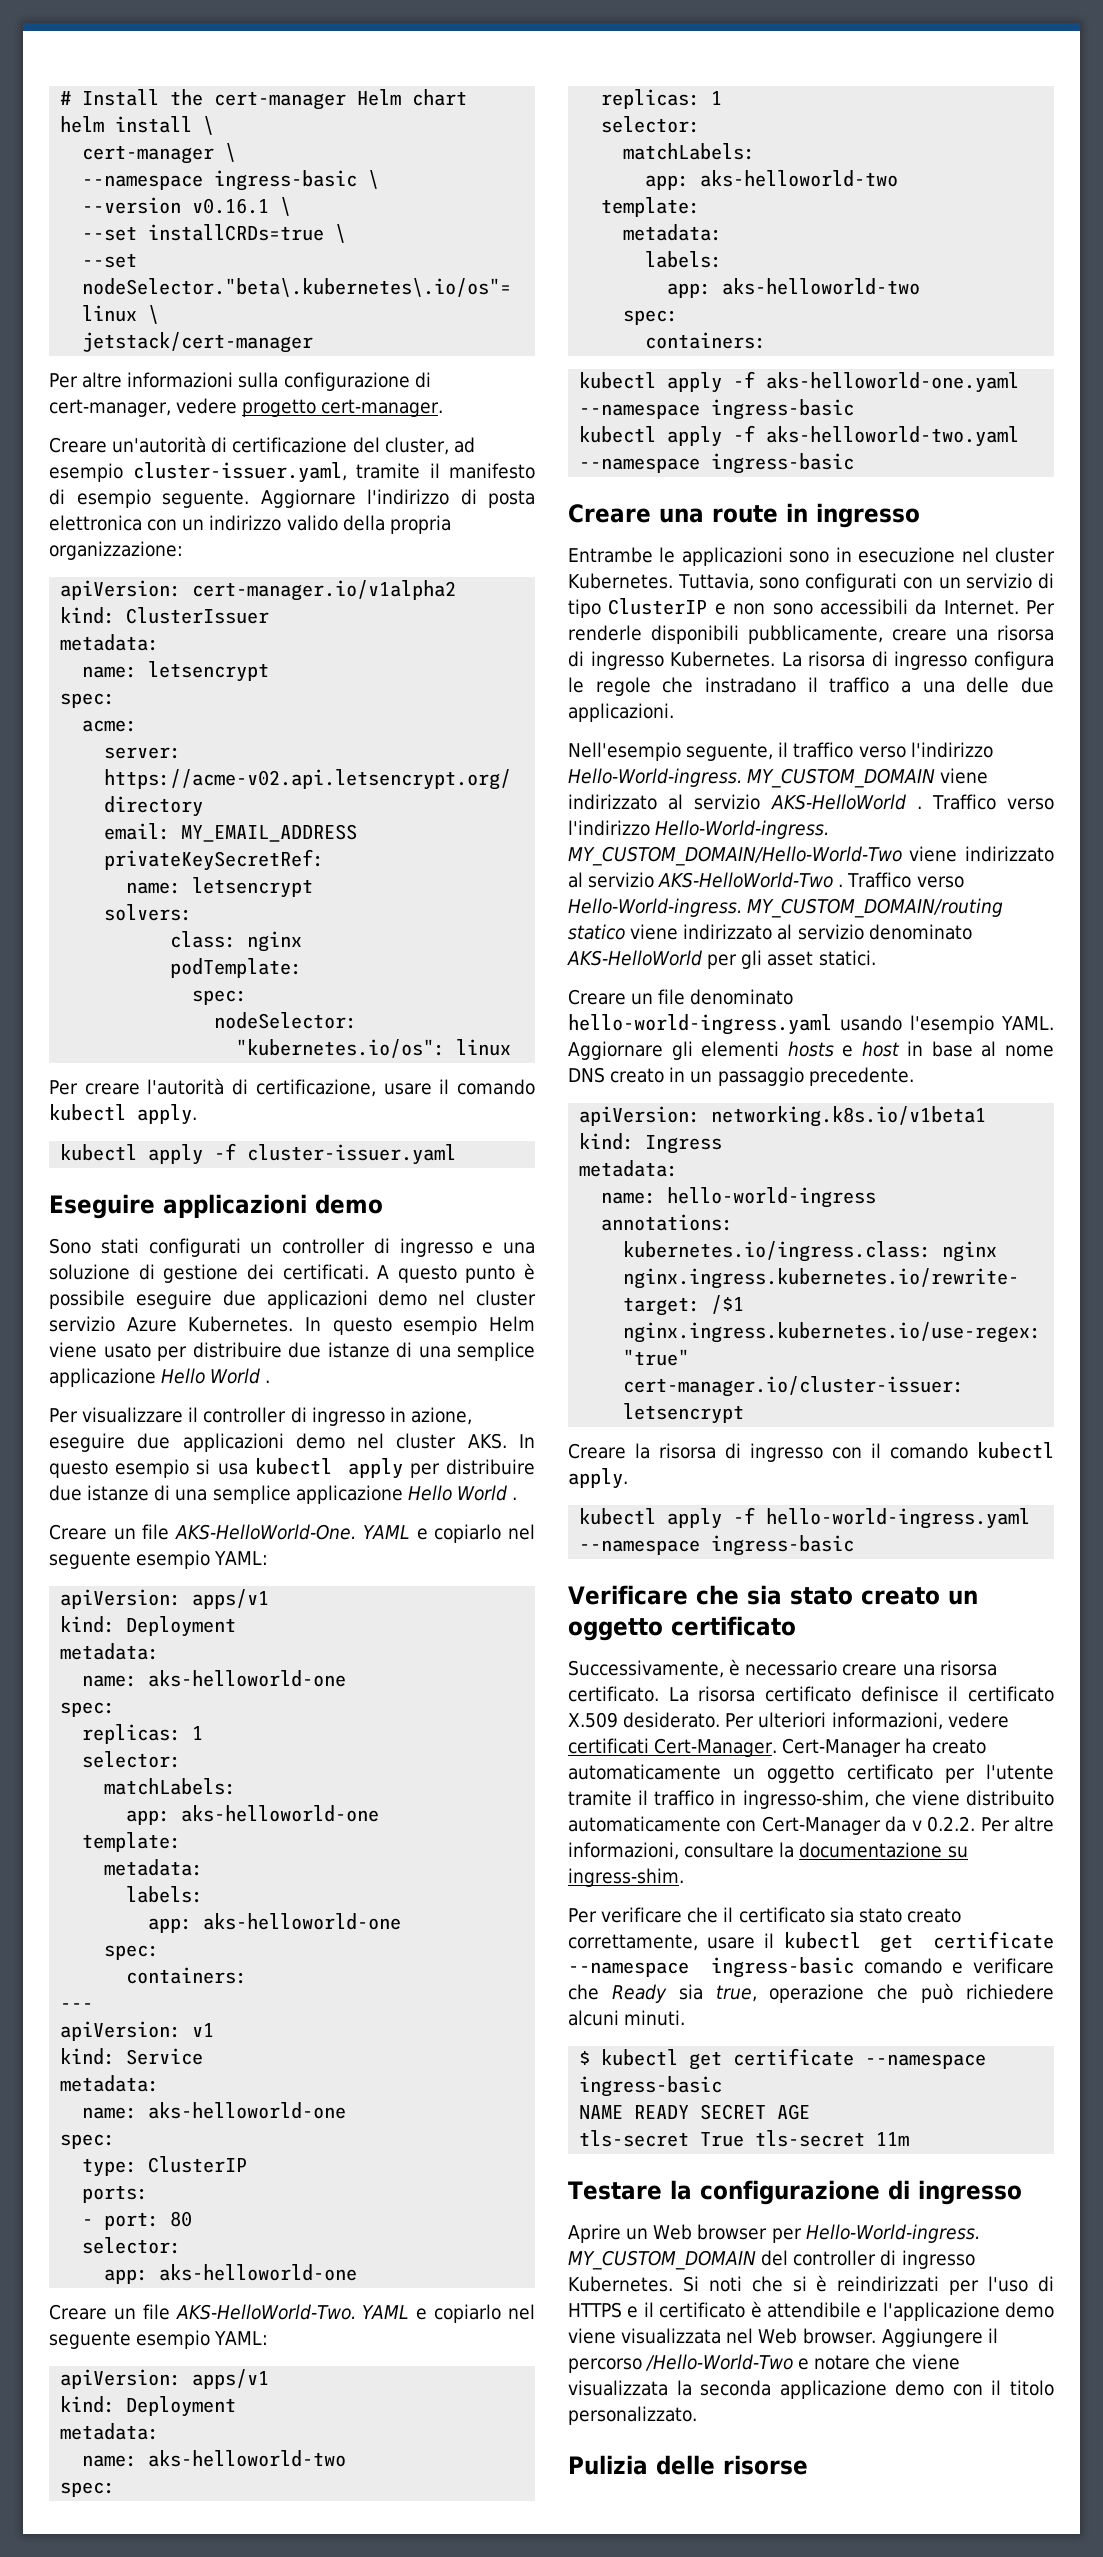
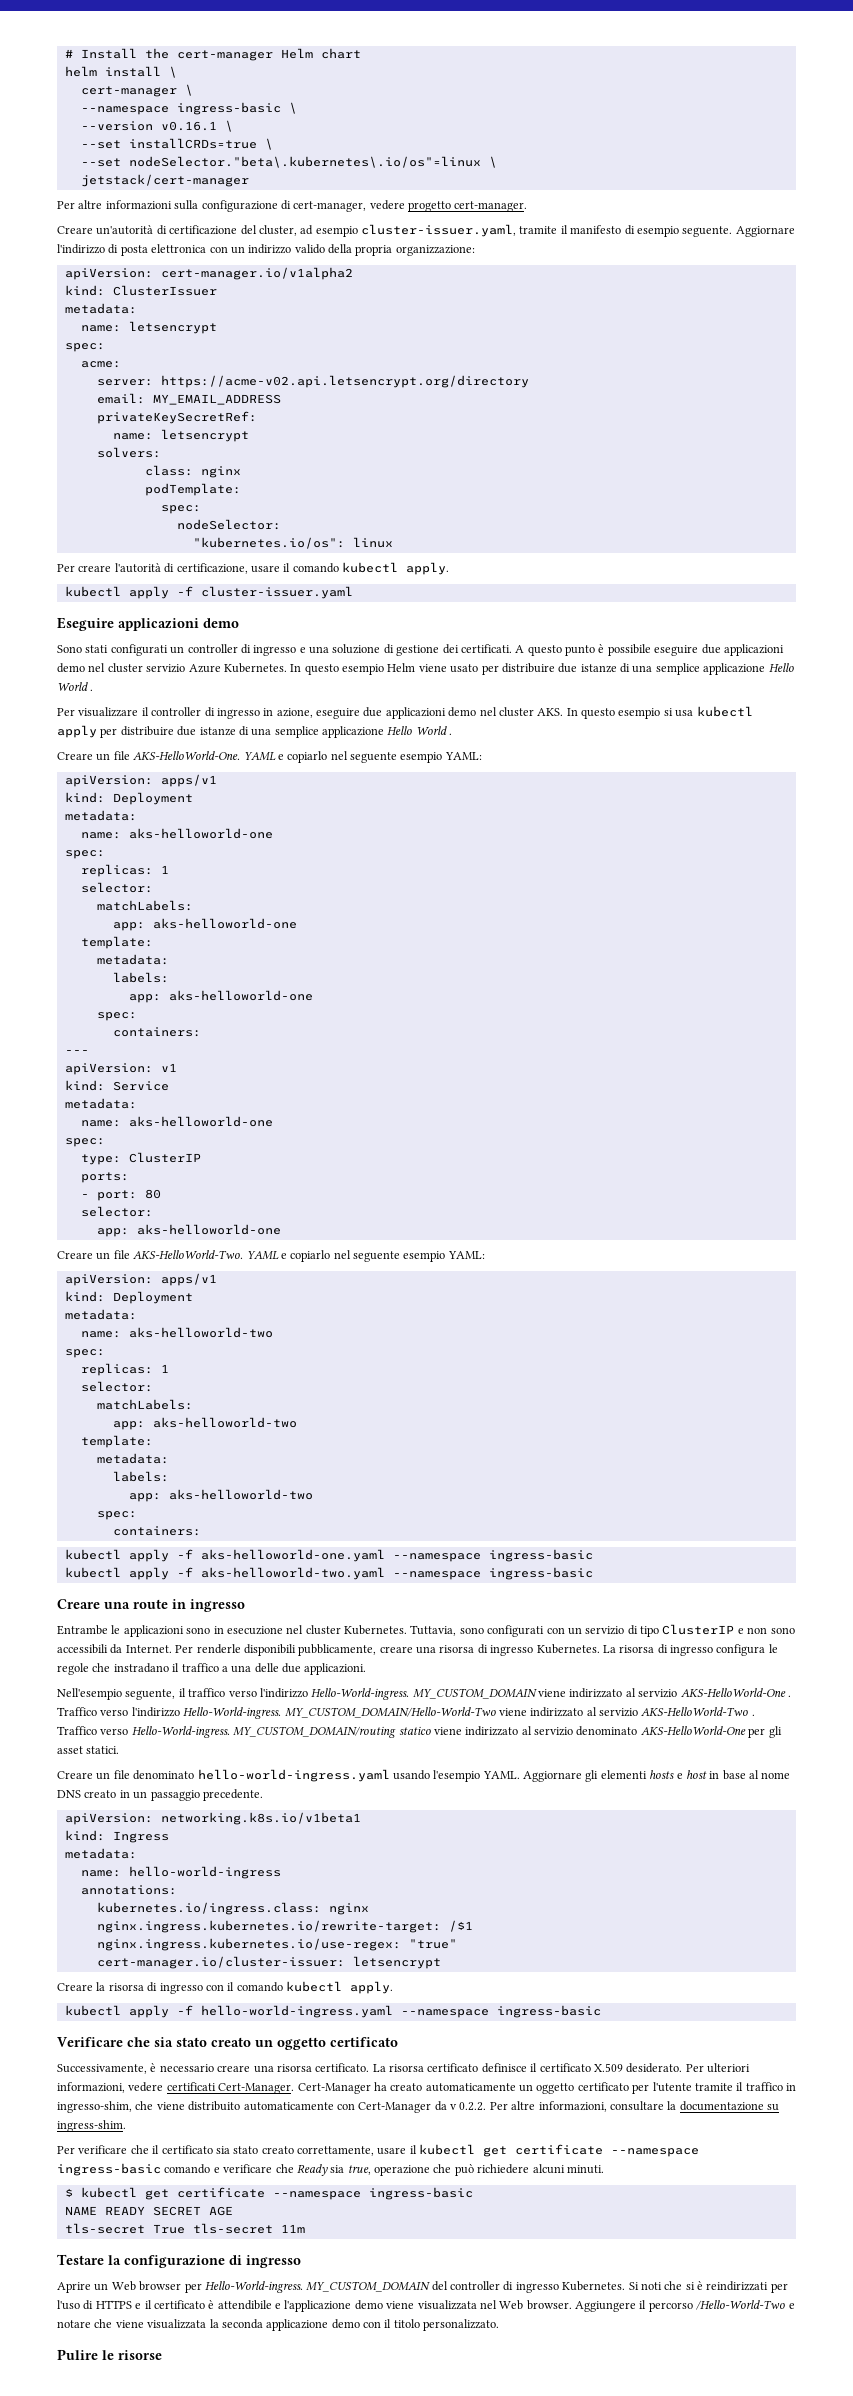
- MY_CUSTOM_DOMAIN viene indirizzato al servizio AKS-HelloWorld .
+ MY_CUSTOM_DOMAIN viene indirizzato al servizio AKS-HelloWorld-One .
- MY_CUSTOM_DOMAIN/routing statico viene indirizzato al servizio denominato AKS-HelloWorld per gli asset statici.
+ MY_CUSTOM_DOMAIN/routing statico viene indirizzato al servizio denominato AKS-HelloWorld-One per gli asset statici.
- Pulizia delle risorse
+ Pulire le risorse

